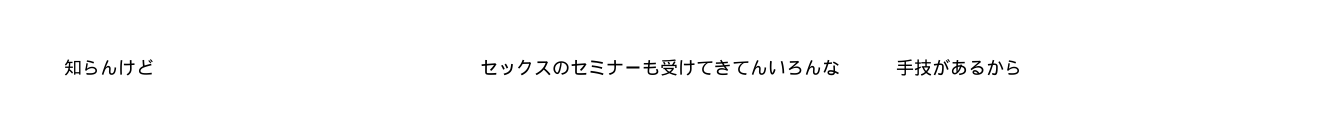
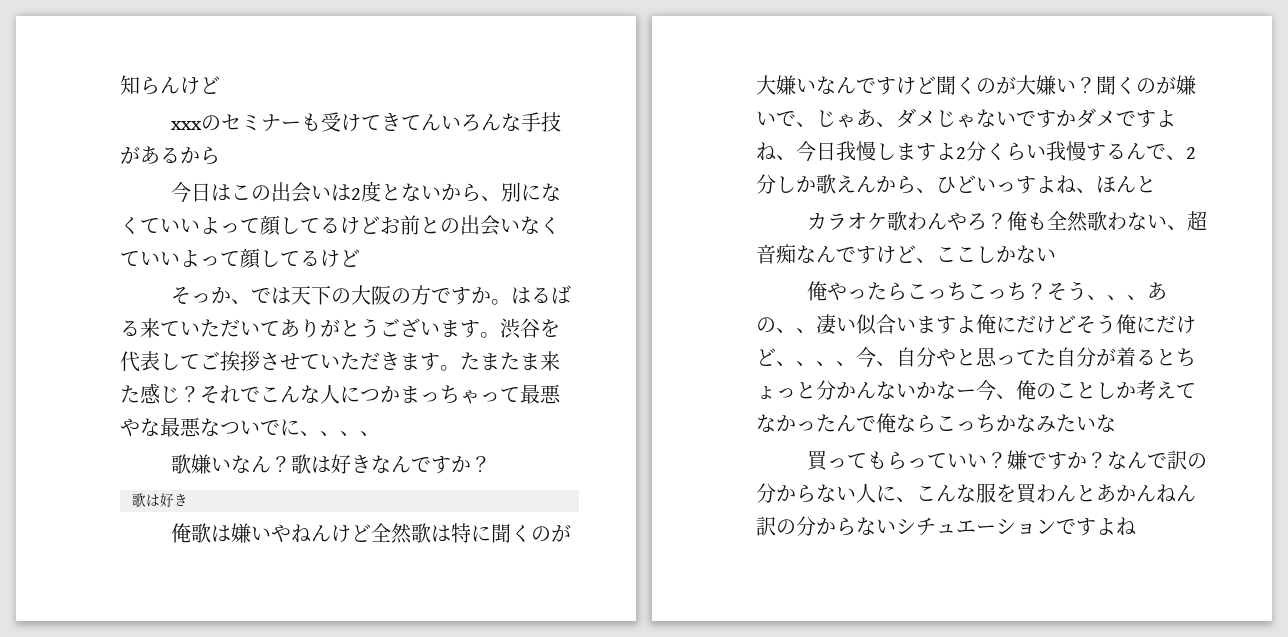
- セックスのセミナーも受けてきてんいろんな手技があるから
+ xxxのセミナーも受けてきてんいろんな手技があるから
+ 今日はこの出会いは2度とないから、別になくていいよって顔してるけどお前との出会いなくていいよって顔してるけど
+ そっか、では天下の大阪の方ですか。はるばる来ていただいてありがとうございます。渋谷を代表してご挨拶させていただきます。たまたま来た感じ？それでこんな人につかまっちゃって最悪やな最悪なついでに、、、、
+ 歌嫌いなん？歌は好きなんですか？
+ 歌は好き
+ 俺歌は嫌いやねんけど全然歌は特に聞くのが大嫌いなんですけど聞くのが大嫌い？聞くのが嫌いで、じゃあ、ダメじゃないですかダメですよね、今日我慢しますよ2分くらい我慢するんで、2分しか歌えんから、ひどいっすよね、ほんと
+ カラオケ歌わんやろ？俺も全然歌わない、超音痴なんですけど、ここしかない
+ 俺やったらこっちこっち？そう、、、あの、、凄い似合いますよ俺にだけどそう俺にだけど、、、、今、自分やと思ってた自分が着るとちょっと分かんないかなー今、俺のことしか考えてなかったんで俺ならこっちかなみたいな
+ 買ってもらっていい？嫌ですか？なんで訳の分からない人に、こんな服を買わんとあかんねん訳の分からないシチュエーションですよね

